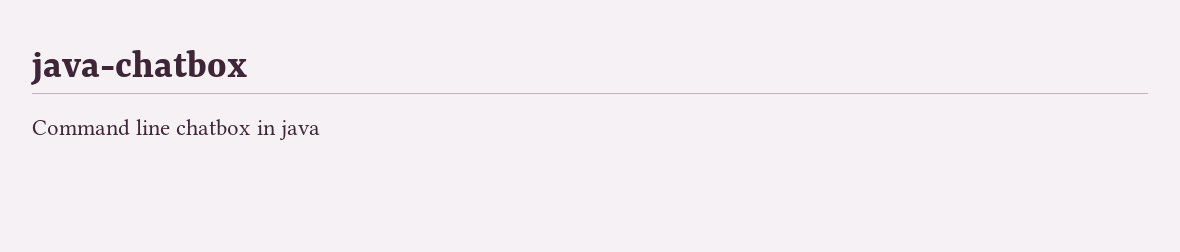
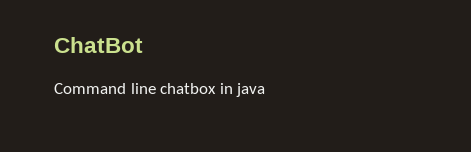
- java-chatbox
+ ChatBot

